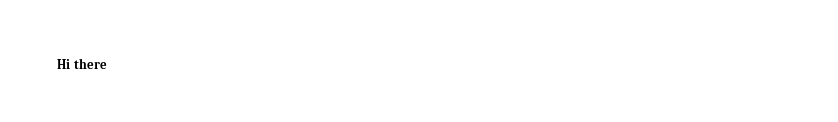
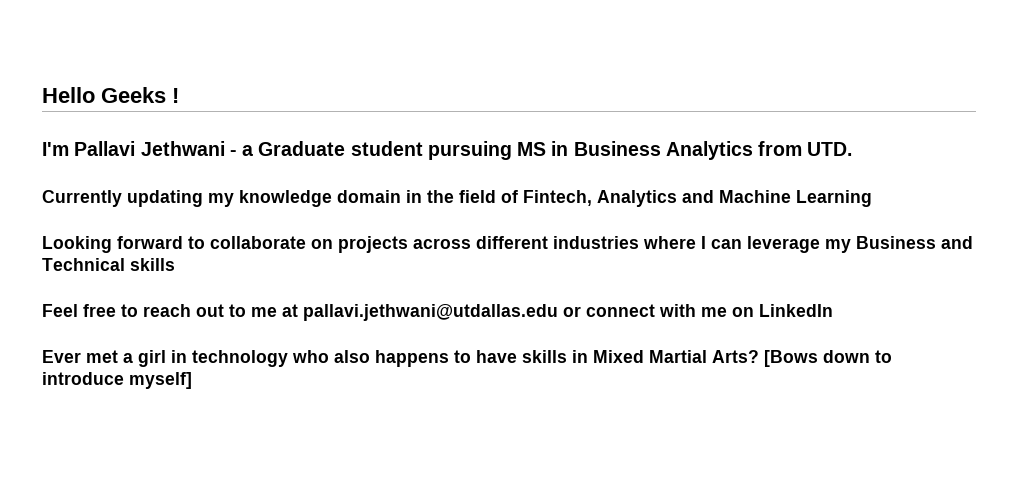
- Hi there
+ Hello Geeks !
+ I'm Pallavi Jethwani - a Graduate student pursuing MS in Business Analytics from UTD.
+ Currently updating my knowledge domain in the field of Fintech, Analytics and Machine Learning
+ Looking forward to collaborate on projects across different industries where I can leverage my Business and Technical skills
+ Feel free to reach out to me at pallavi.jethwani@utdallas.edu or connect with me on LinkedIn
+ Ever met a girl in technology who also happens to have skills in Mixed Martial Arts? [Bows down to introduce myself]

